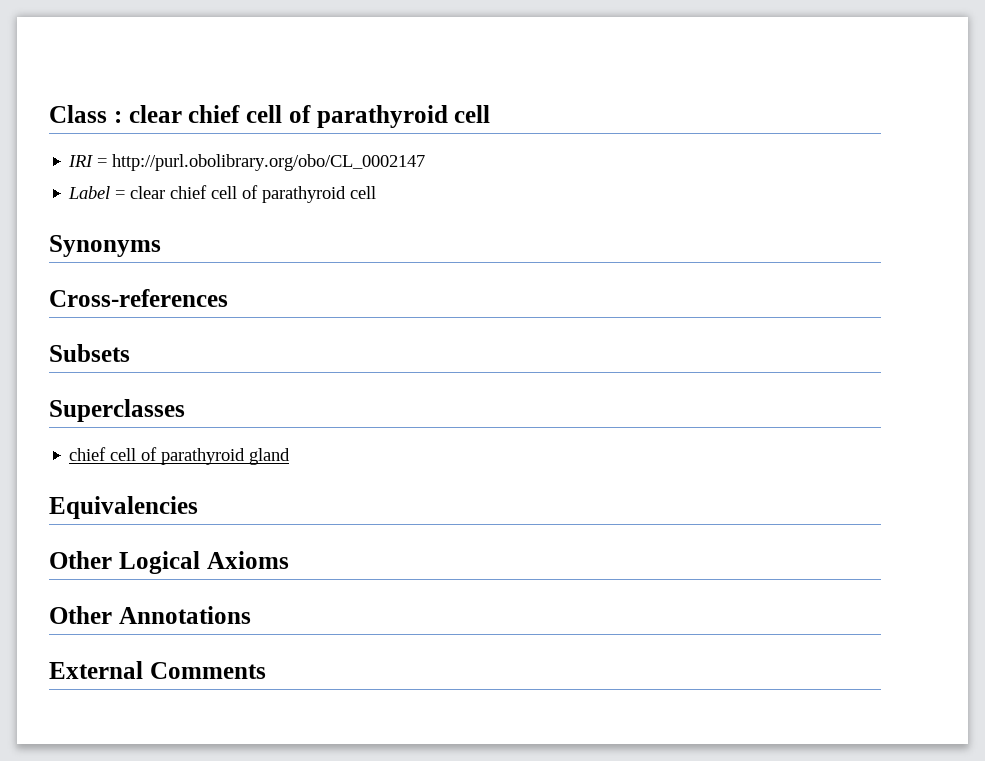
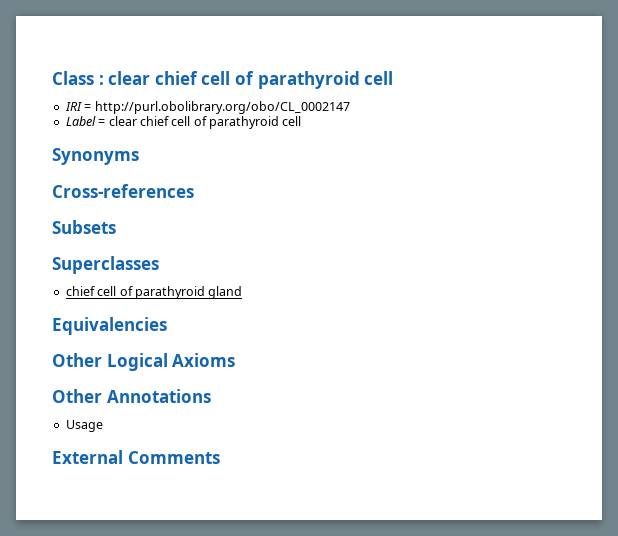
+ Usage

